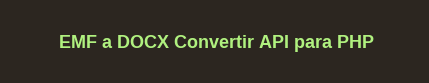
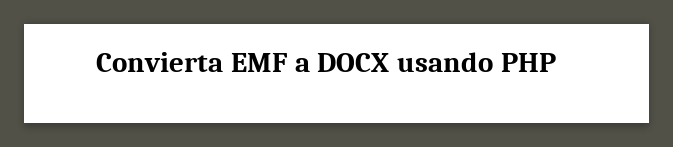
- EMF a DOCX Convertir API para PHP
+ Convierta EMF a DOCX usando PHP

